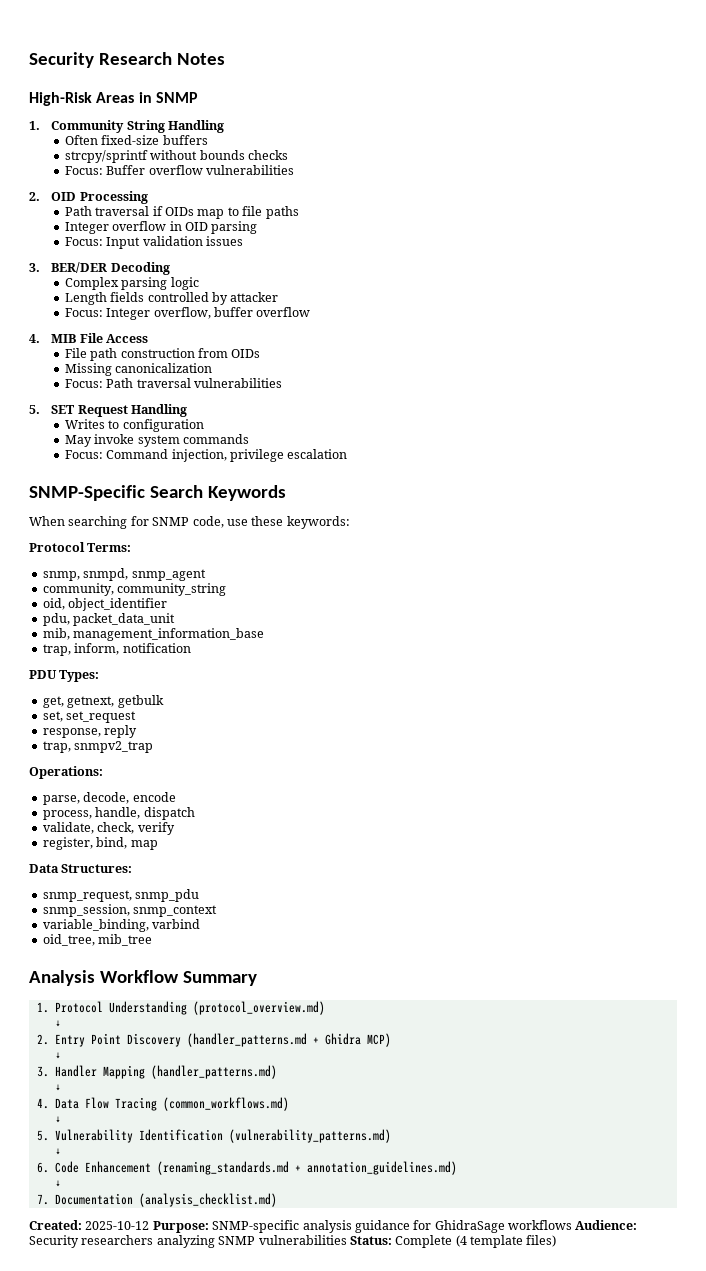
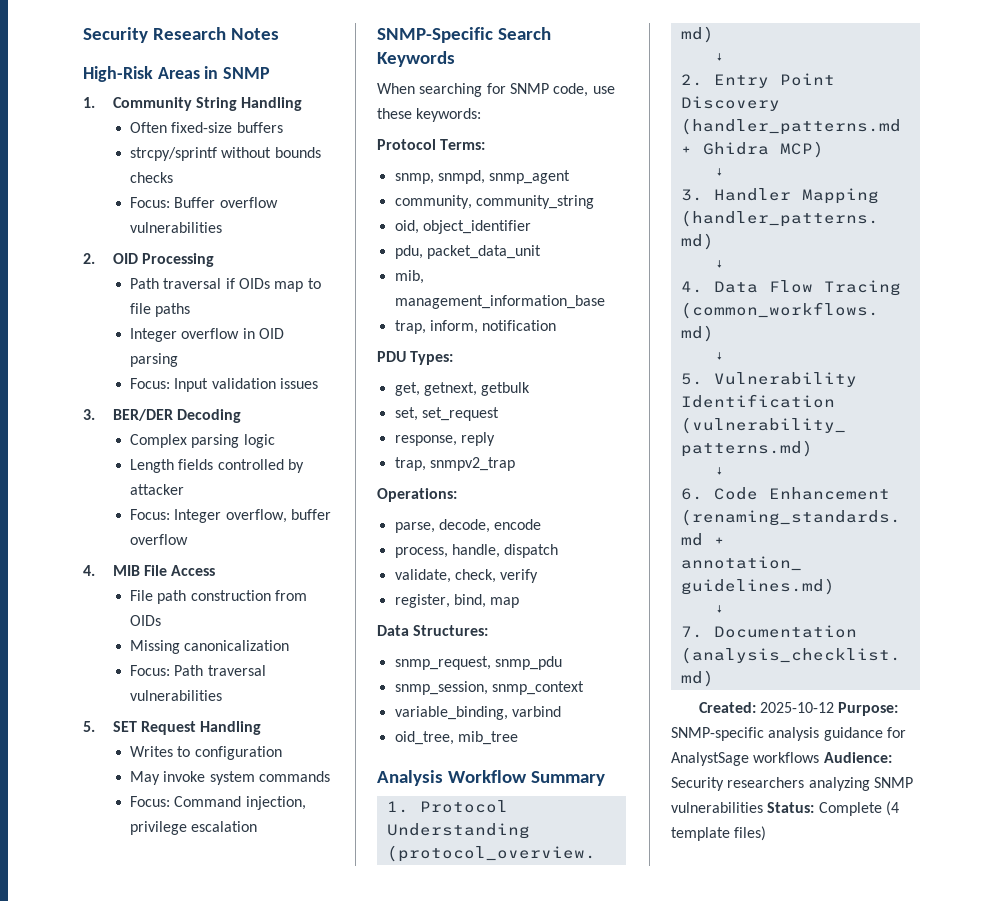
- Created: 2025-10-12 Purpose: SNMP-specific analysis guidance for GhidraSage workflows Audience: Security researchers analyzing SNMP vulnerabilities Status: Complete (4 template files)
+ Created: 2025-10-12 Purpose: SNMP-specific analysis guidance for AnalystSage workflows Audience: Security researchers analyzing SNMP vulnerabilities Status: Complete (4 template files)

